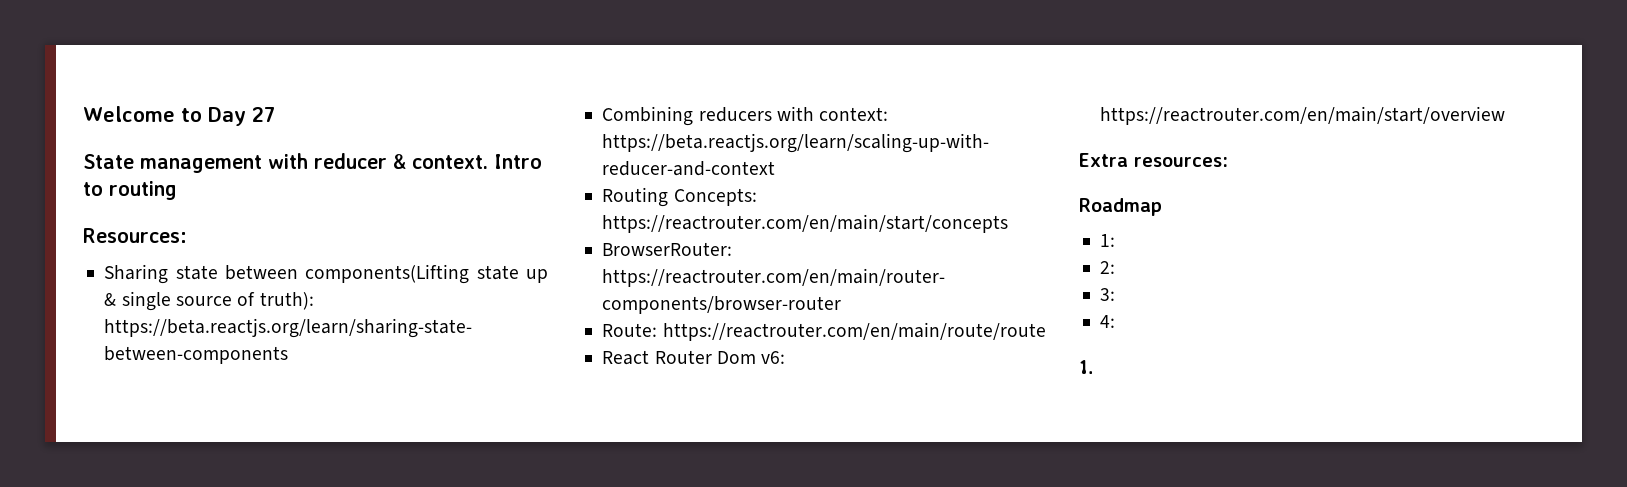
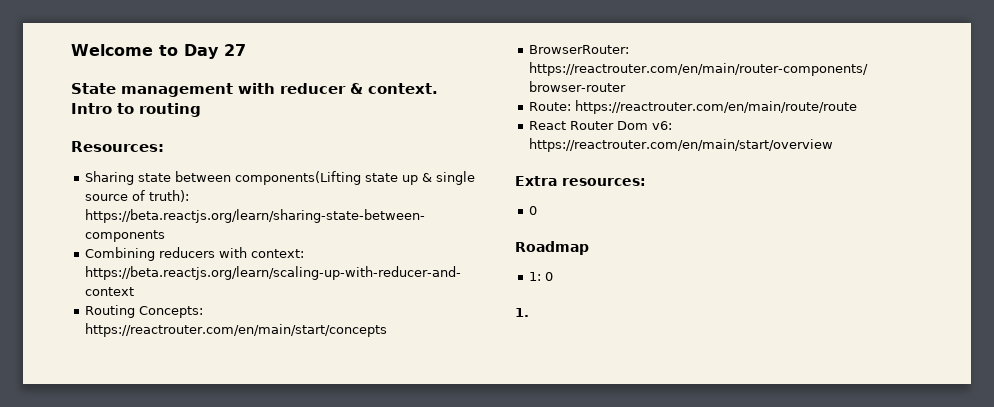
  Extra resources:
+ 0
- 1:
- 2:
- 3:
- 4:
+ 1: 0

